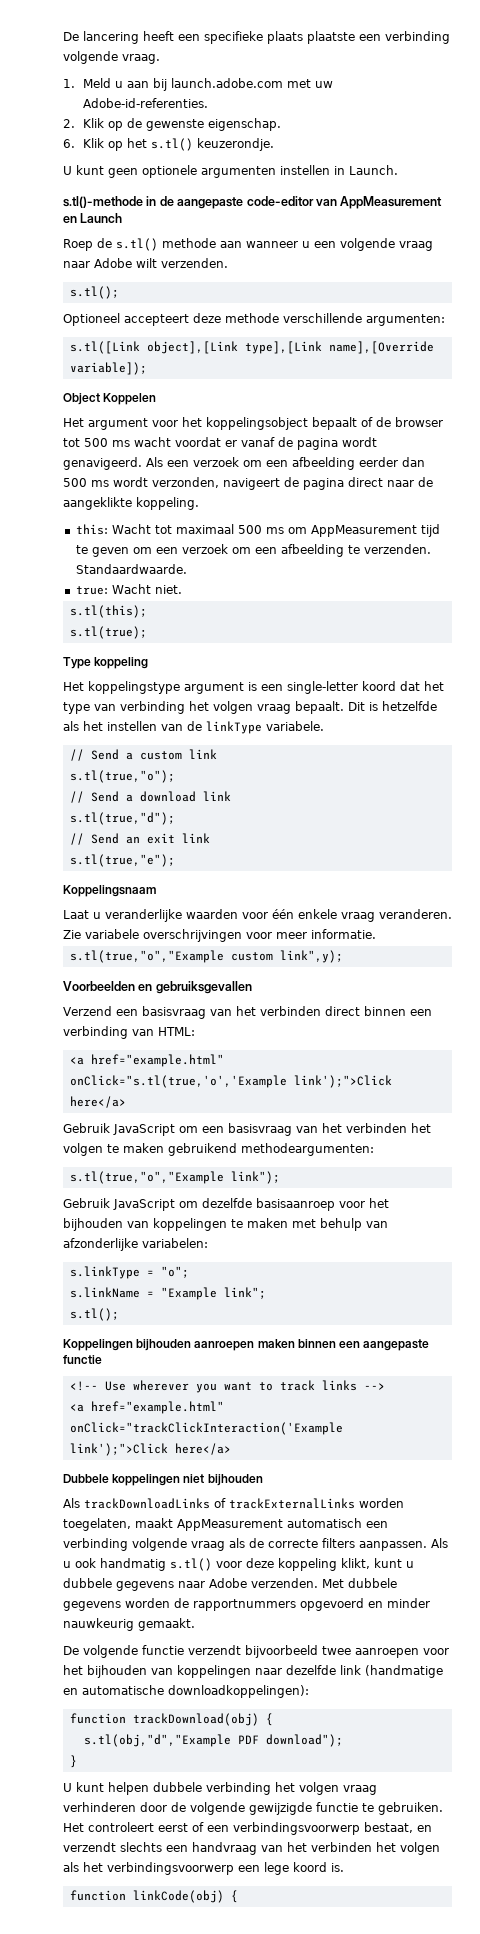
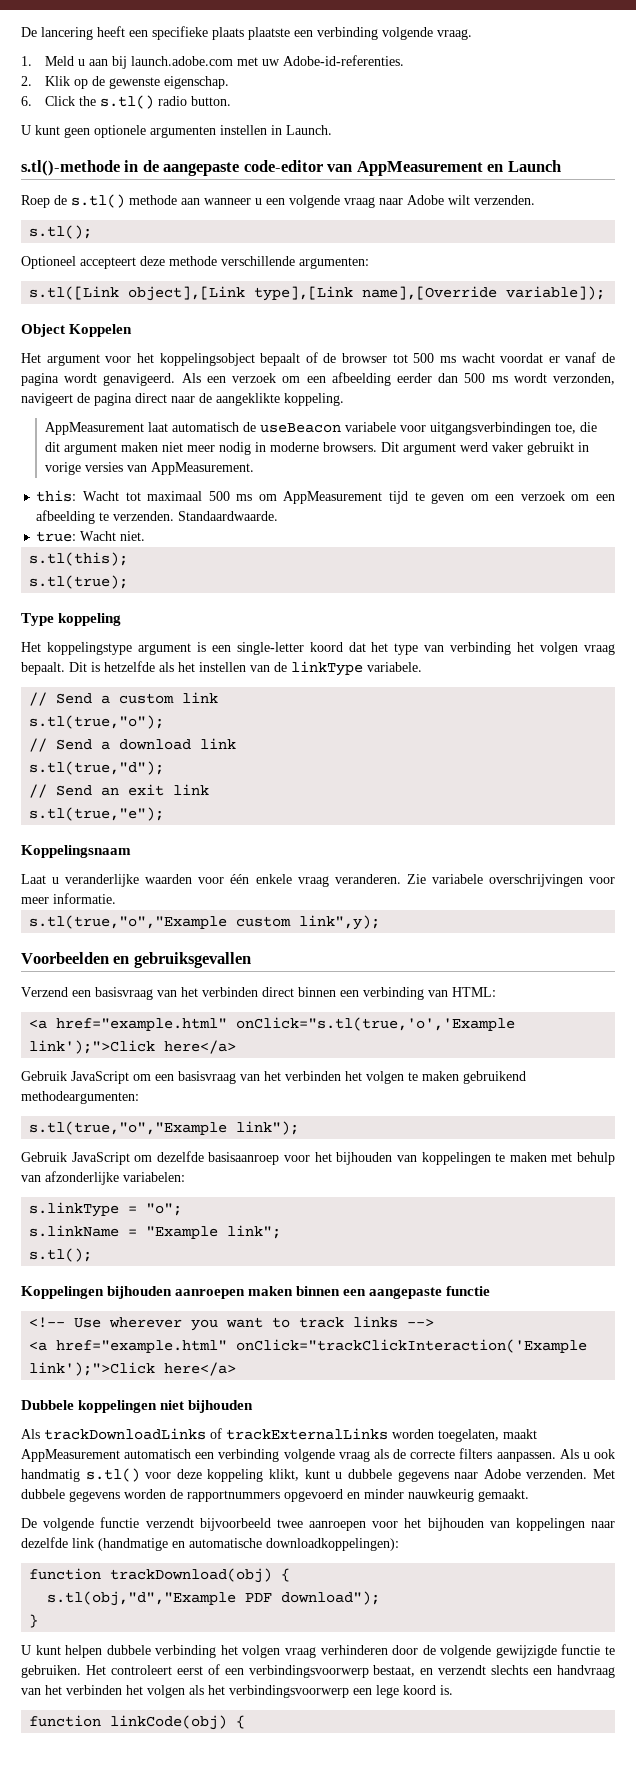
- 6. Klik op het s.tl() keuzerondje.
+ 6. Click the s.tl() radio button.
+ AppMeasurement laat automatisch de useBeacon variabele voor uitgangsverbindingen toe, die dit argument maken niet meer nodig in moderne browsers. Dit argument werd vaker gebruikt in vorige versies van AppMeasurement.

